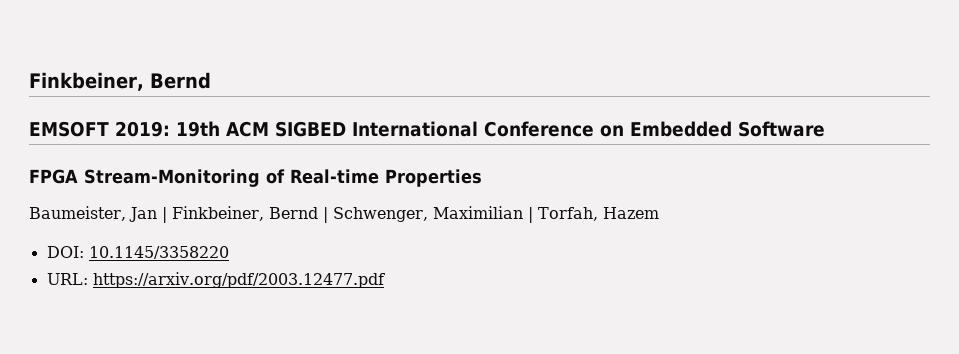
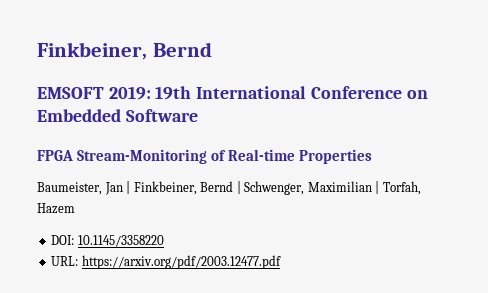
- EMSOFT 2019: 19th ACM SIGBED International Conference on Embedded Software
+ EMSOFT 2019: 19th International Conference on Embedded Software

